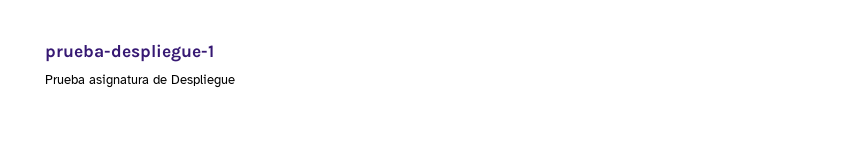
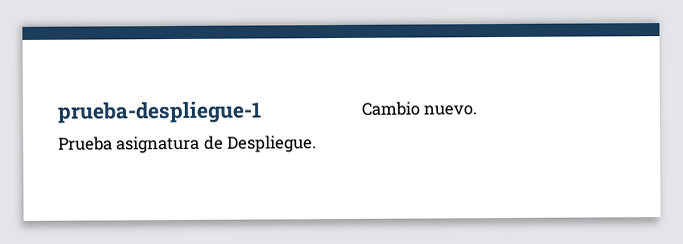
- Prueba asignatura de Despliegue
+ Prueba asignatura de Despliegue. Cambio nuevo.

